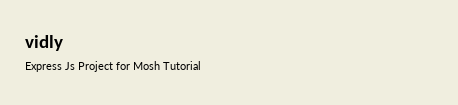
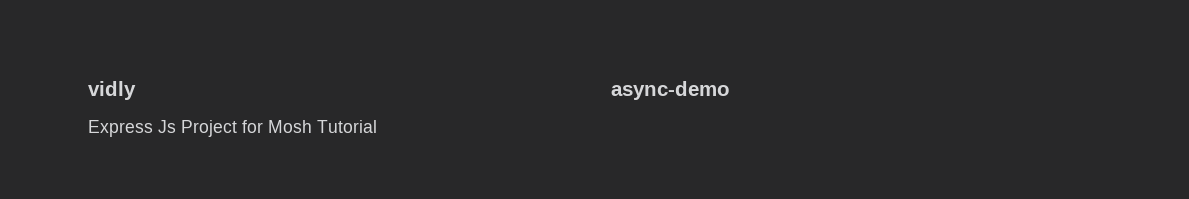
+ async-demo

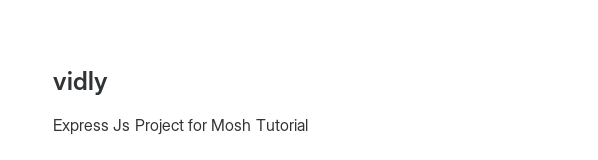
- async-demo

